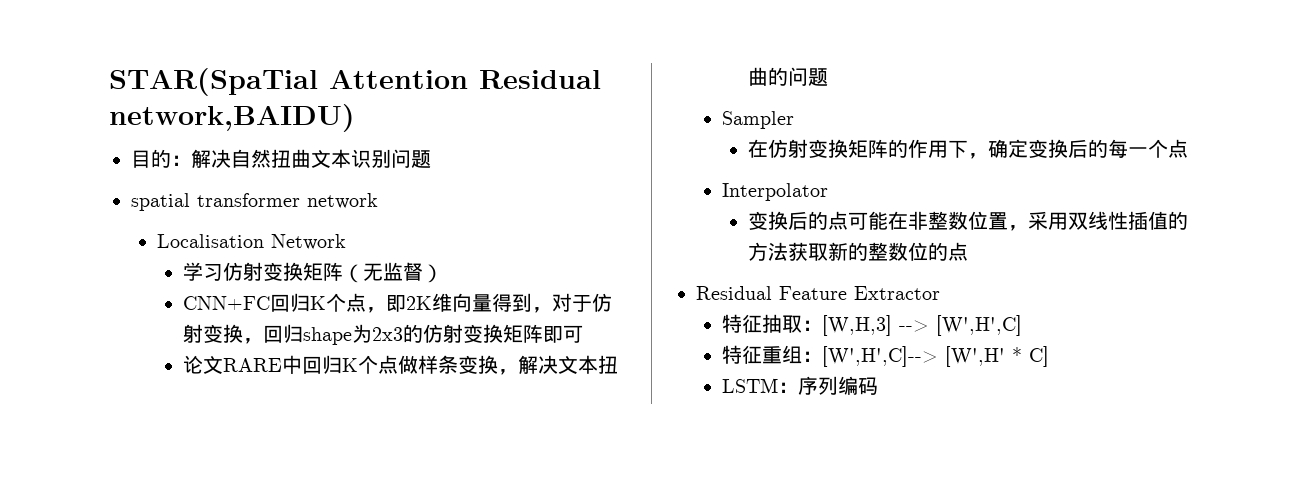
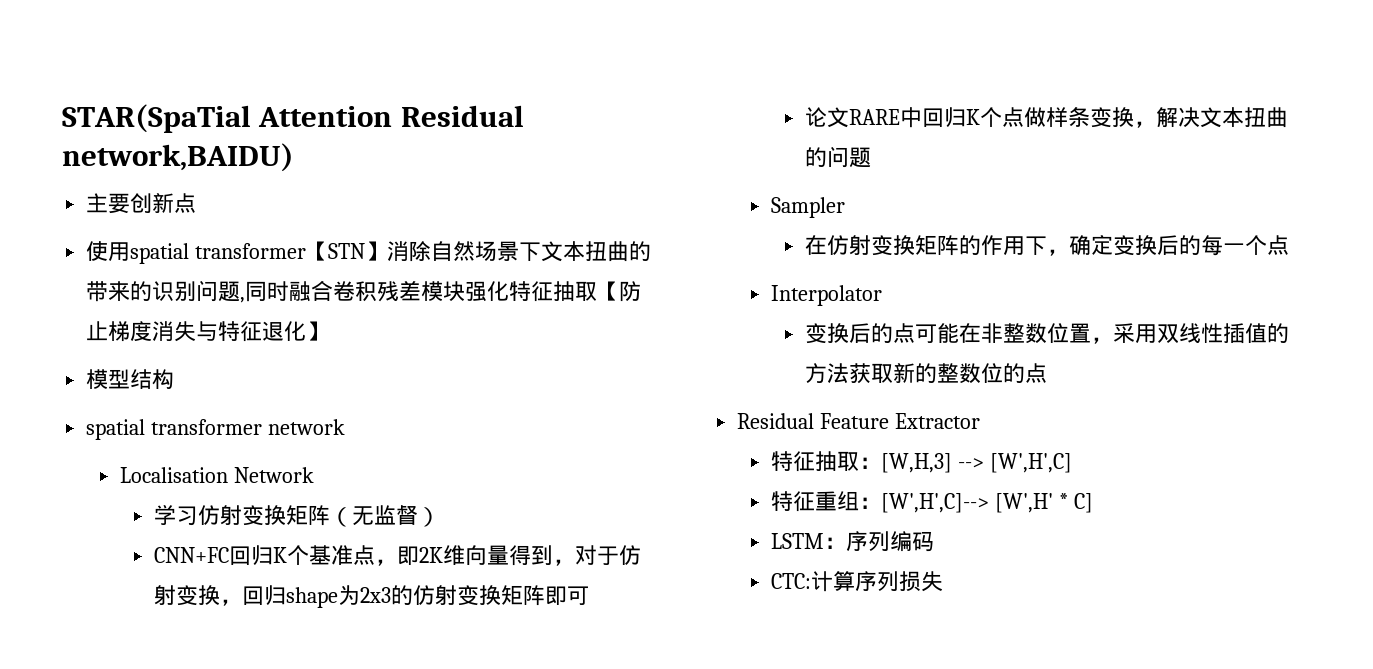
- 目的：解决自然扭曲文本识别问题
+ 主要创新点
+ 使用spatial transformer【STN】消除自然场景下文本扭曲的带来的识别问题,同时融合卷积残差模块强化特征抽取【防止梯度消失与特征退化】
+ 模型结构
- CNN+FC回归K个点，即2K维向量得到，对于仿射变换，回归shape为2x3的仿射变换矩阵即可
+ CNN+FC回归K个基准点，即2K维向量得到，对于仿射变换，回归shape为2x3的仿射变换矩阵即可
+ CTC:计算序列损失

